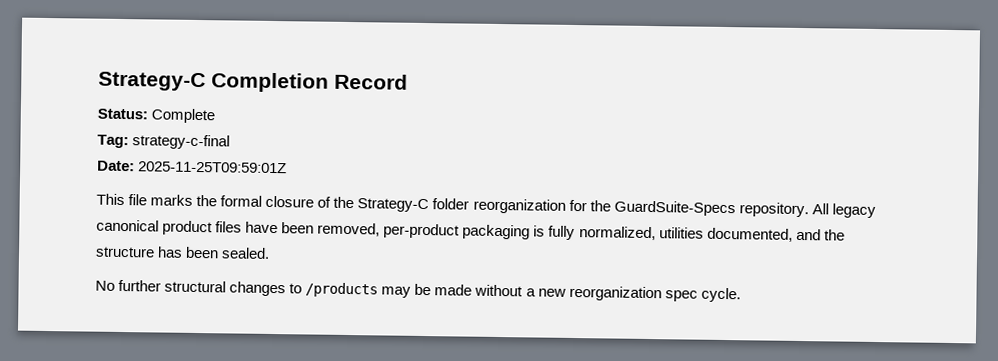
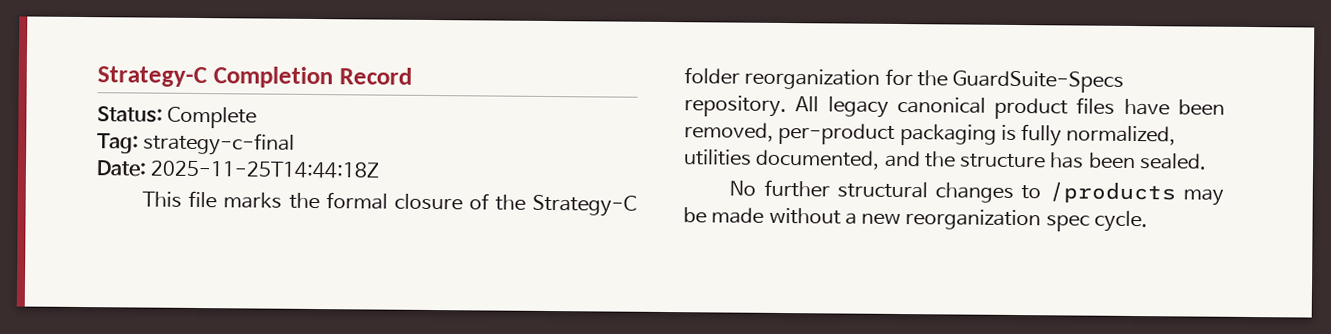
- Date: 2025-11-25T09:59:01Z
+ Date: 2025-11-25T14:44:18Z

